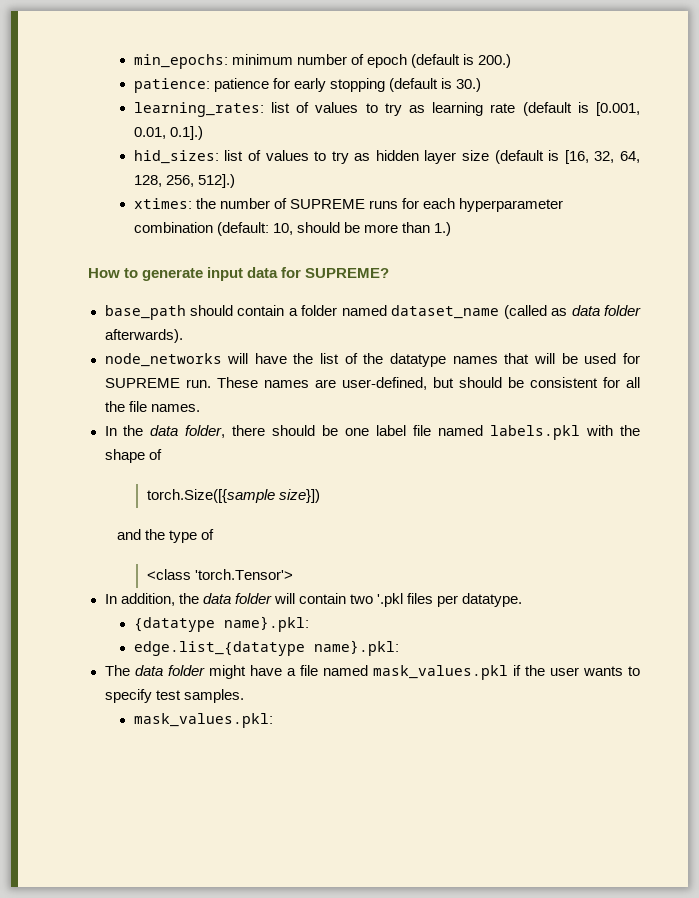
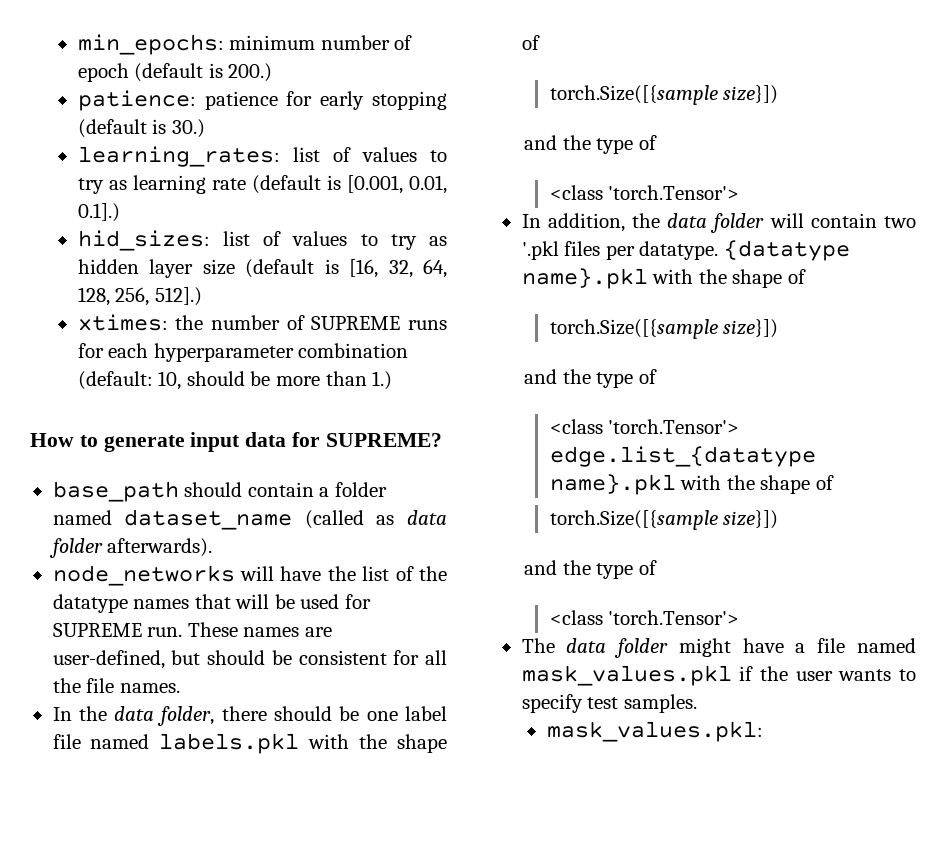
- In addition, the data folder will contain two '.pkl files per datatype.
- {datatype name}.pkl:
- edge.list_{datatype name}.pkl:
+ In addition, the data folder will contain two '.pkl files per datatype. {datatype name}.pkl with the shape of
+ torch.Size([{sample size}])
+ and the type of
+ <class 'torch.Tensor'> edge.list_{datatype name}.pkl with the shape of
+ torch.Size([{sample size}])
+ and the type of
+ <class 'torch.Tensor'>

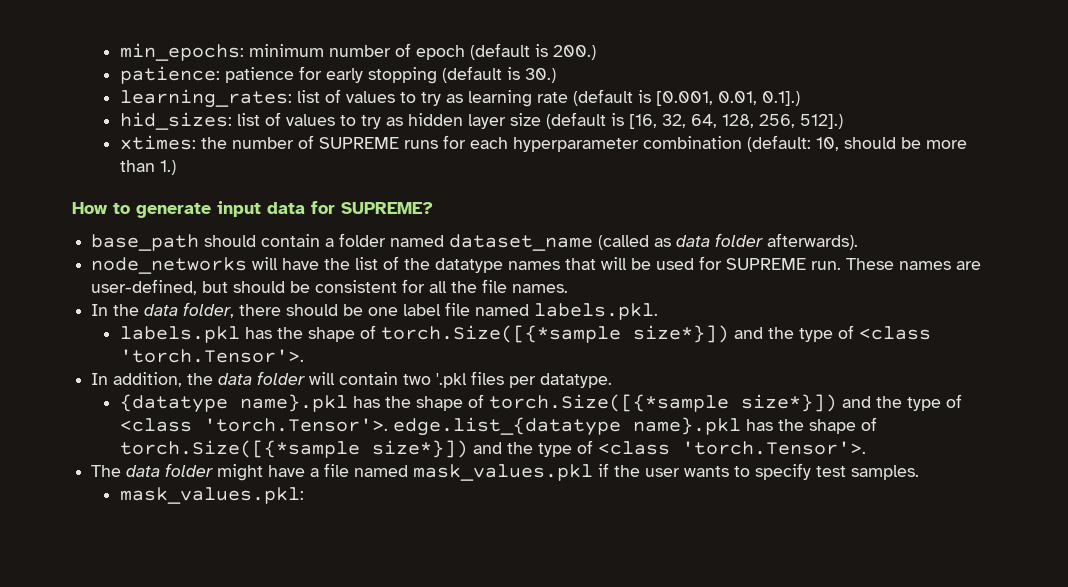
- In the data folder, there should be one label file named labels.pkl with the shape of
- torch.Size([{sample size}])
- and the type of
- <class 'torch.Tensor'>
+ In the data folder, there should be one label file named labels.pkl.
+ labels.pkl has the shape of torch.Size([{*sample size*}]) and the type of <class 'torch.Tensor'>.
- In addition, the data folder will contain two '.pkl files per datatype. {datatype name}.pkl with the shape of
- torch.Size([{sample size}])
- and the type of
- <class 'torch.Tensor'> edge.list_{datatype name}.pkl with the shape of
- torch.Size([{sample size}])
- and the type of
- <class 'torch.Tensor'>
+ In addition, the data folder will contain two '.pkl files per datatype.
+ {datatype name}.pkl has the shape of torch.Size([{*sample size*}]) and the type of <class 'torch.Tensor'>. edge.list_{datatype name}.pkl has the shape of torch.Size([{*sample size*}]) and the type of <class 'torch.Tensor'>.

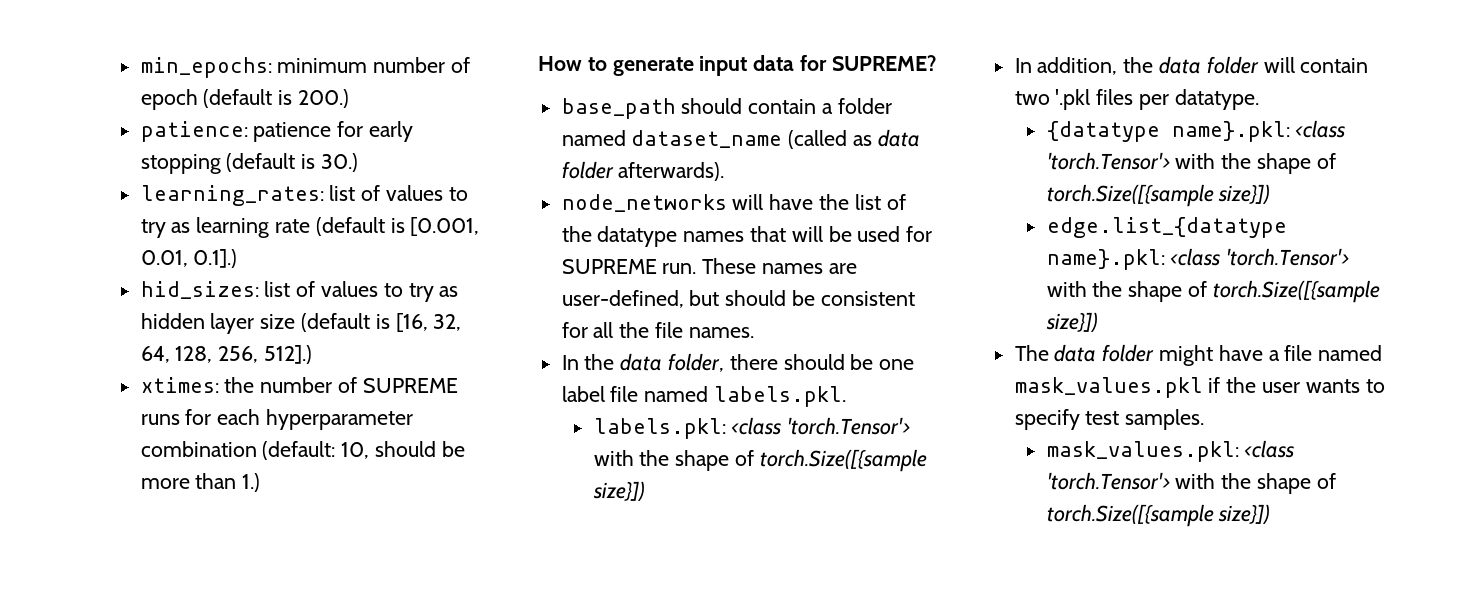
- labels.pkl has the shape of torch.Size([{*sample size*}]) and the type of <class 'torch.Tensor'>.
+ labels.pkl: <class 'torch.Tensor'> with the shape of torch.Size([{sample size}])
- {datatype name}.pkl has the shape of torch.Size([{*sample size*}]) and the type of <class 'torch.Tensor'>. edge.list_{datatype name}.pkl has the shape of torch.Size([{*sample size*}]) and the type of <class 'torch.Tensor'>.
+ {datatype name}.pkl: <class 'torch.Tensor'> with the shape of torch.Size([{sample size}])
+ edge.list_{datatype name}.pkl: <class 'torch.Tensor'> with the shape of torch.Size([{sample size}])
- mask_values.pkl:
+ mask_values.pkl: <class 'torch.Tensor'> with the shape of torch.Size([{sample size}])

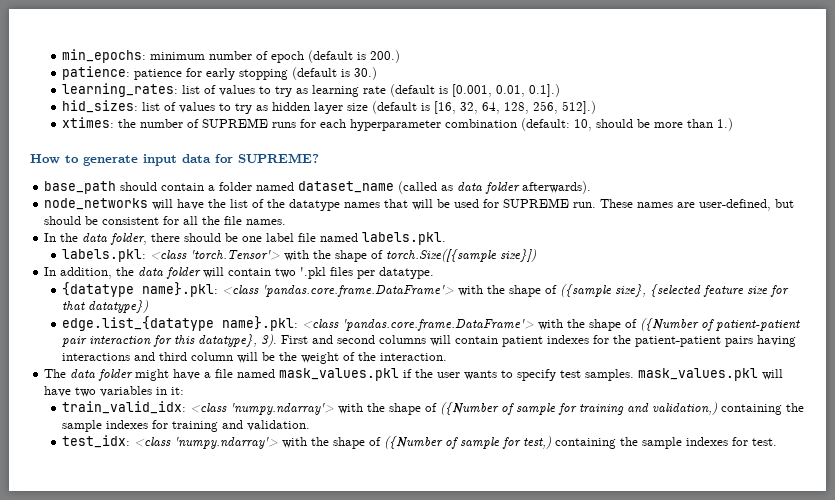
- {datatype name}.pkl: <class 'torch.Tensor'> with the shape of torch.Size([{sample size}])
+ {datatype name}.pkl: <class 'pandas.core.frame.DataFrame'> with the shape of ({sample size}, {selected feature size for that datatype})
- edge.list_{datatype name}.pkl: <class 'torch.Tensor'> with the shape of torch.Size([{sample size}])
+ edge.list_{datatype name}.pkl: <class 'pandas.core.frame.DataFrame'> with the shape of ({Number of patient-patient pair interaction for this datatype}, 3). First and second columns will contain patient indexes for the patient-patient pairs having interactions and third column will be the weight of the interaction.
- The data folder might have a file named mask_values.pkl if the user wants to specify test samples.
- mask_values.pkl: <class 'torch.Tensor'> with the shape of torch.Size([{sample size}])
+ The data folder might have a file named mask_values.pkl if the user wants to specify test samples. mask_values.pkl will have two variables in it:
+ train_valid_idx: <class 'numpy.ndarray'> with the shape of ({Number of sample for training and validation,) containing the sample indexes for training and validation.
+ test_idx: <class 'numpy.ndarray'> with the shape of ({Number of sample for test,) containing the sample indexes for test.

